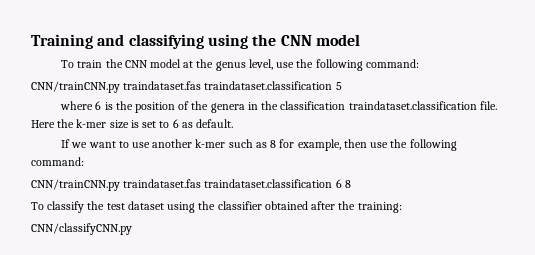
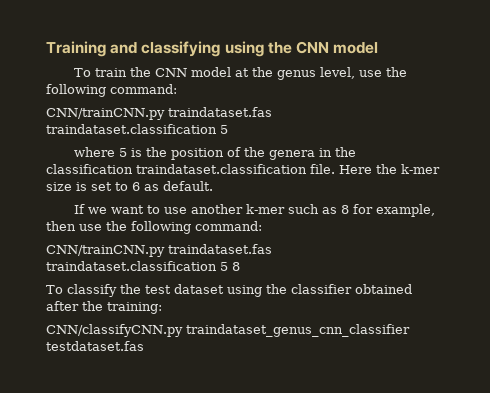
- where 6 is the position of the genera in the classification traindataset.classification file.
+ where 5 is the position of the genera in the classification traindataset.classification file.
- CNN/trainCNN.py traindataset.fas traindataset.classification 6 8
+ CNN/trainCNN.py traindataset.fas traindataset.classification 5 8
- CNN/classifyCNN.py
+ CNN/classifyCNN.py traindataset_genus_cnn_classifier testdataset.fas

